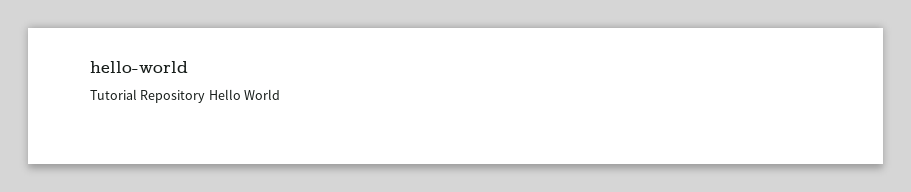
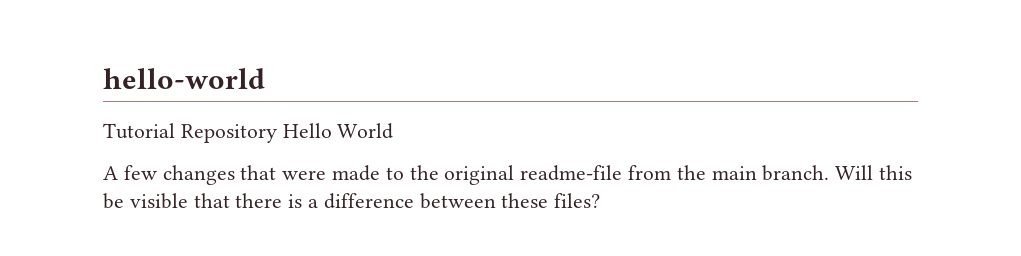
+ A few changes that were made to the original readme-file from the main branch. Will this be visible that there is a difference between these files?

